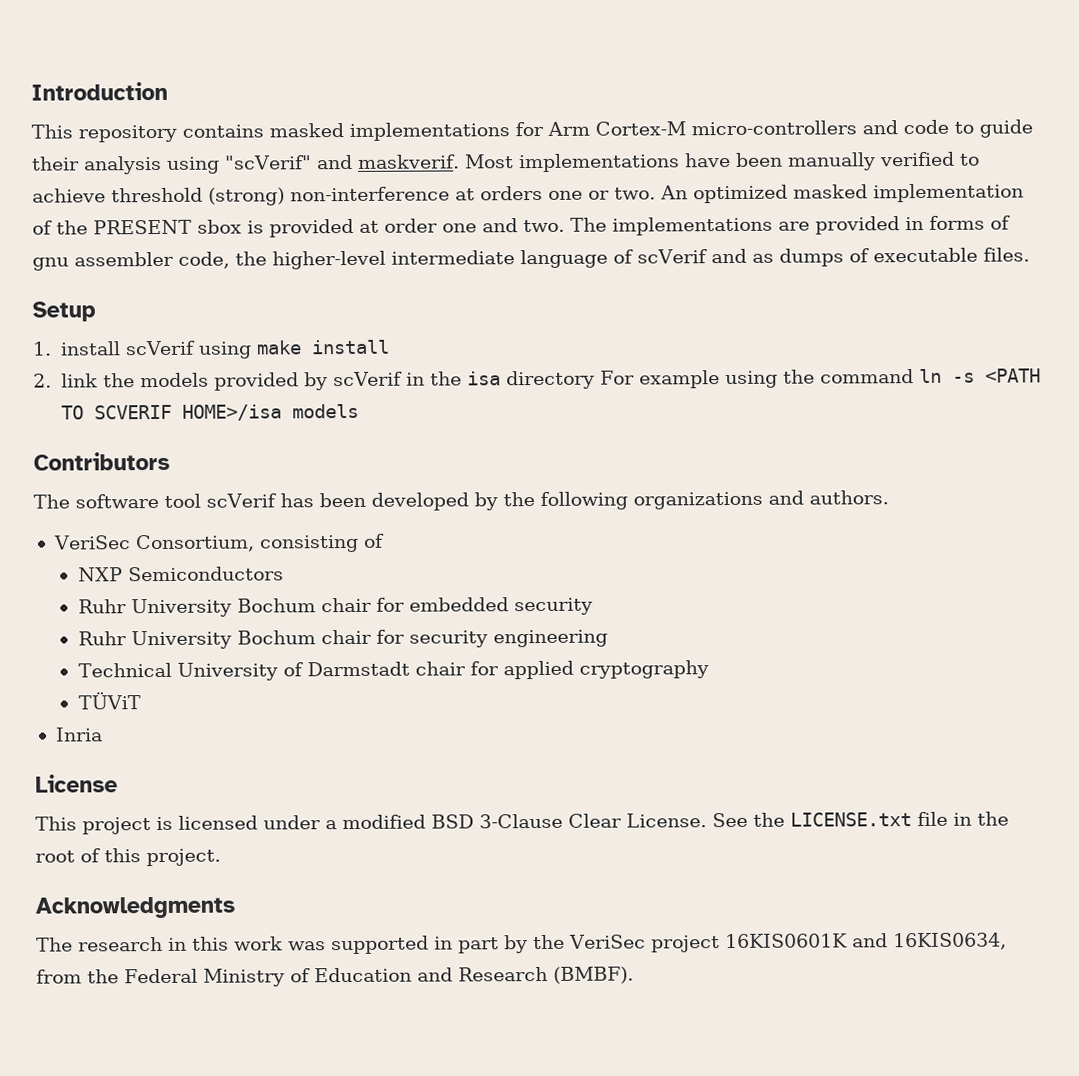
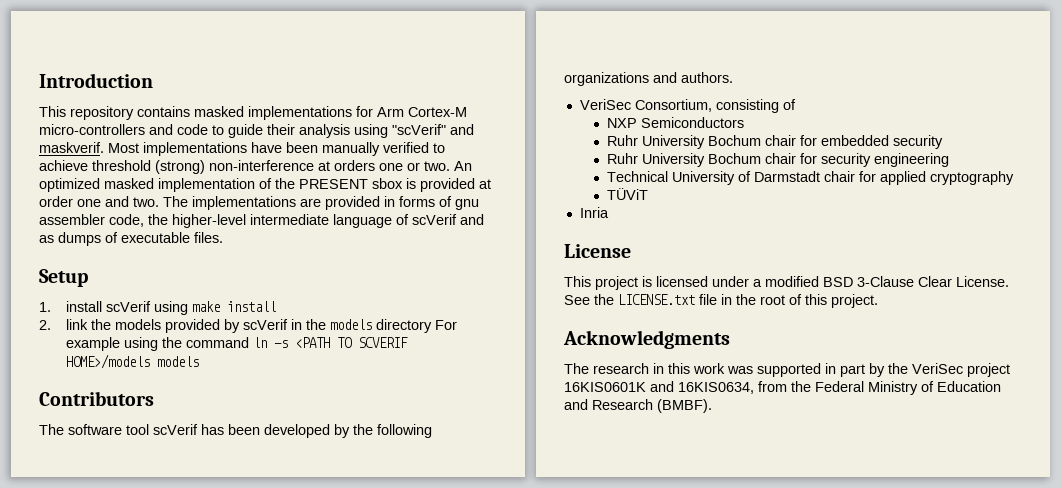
- 2. link the models provided by scVerif in the isa directory For example using the command ln -s <PATH TO SCVERIF HOME>/isa models
+ 2. link the models provided by scVerif in the models directory For example using the command ln -s <PATH TO SCVERIF HOME>/models models

